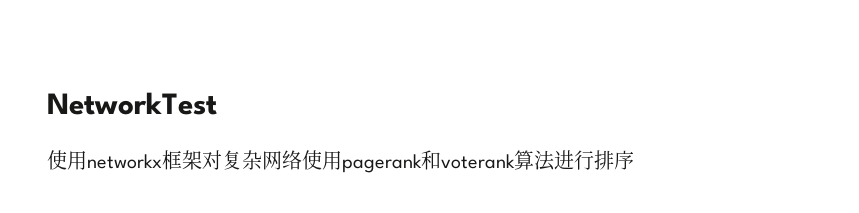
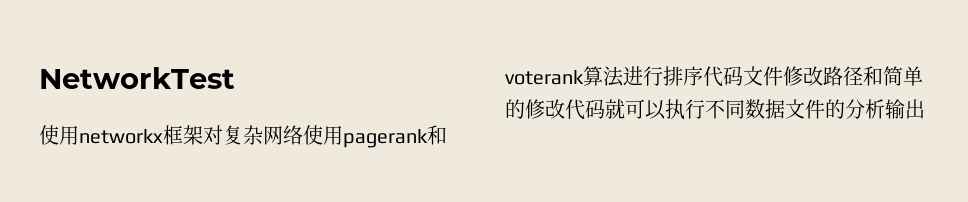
- 使用networkx框架对复杂网络使用pagerank和voterank算法进行排序
+ 使用networkx框架对复杂网络使用pagerank和voterank算法进行排序代码文件修改路径和简单的修改代码就可以执行不同数据文件的分析输出

